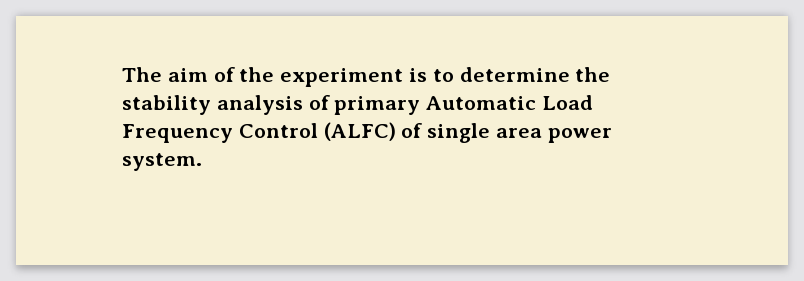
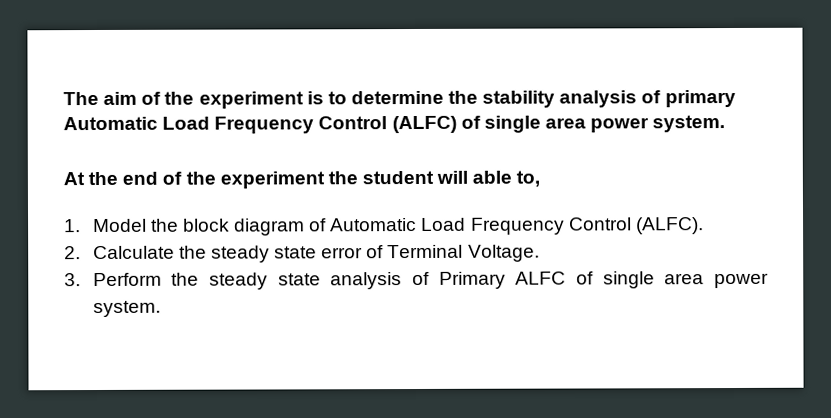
+ At the end of the experiment the student will able to,
+ 1. Model the block diagram of Automatic Load Frequency Control (ALFC).
+ 2. Calculate the steady state error of Terminal Voltage.
+ 3. Perform the steady state analysis of Primary ALFC of single area power system.

